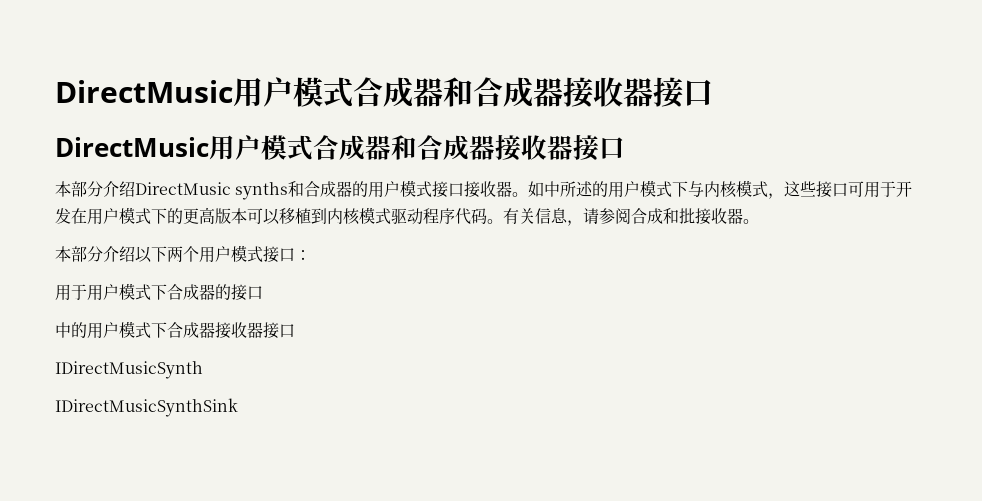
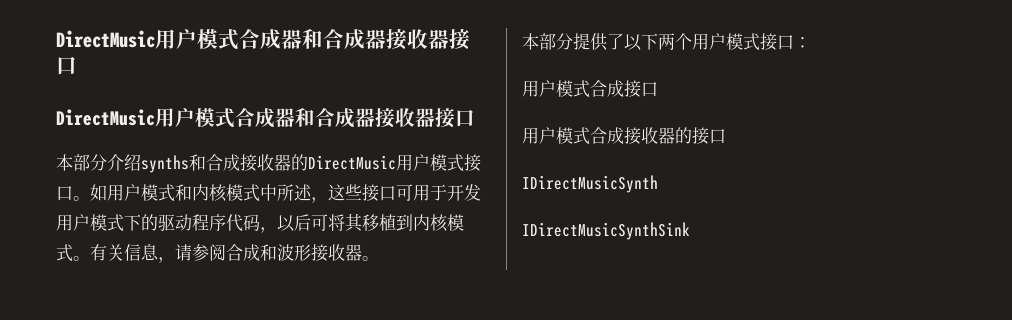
- 本部分介绍DirectMusic synths和合成器的用户模式接口接收器。如中所述的用户模式下与内核模式，这些接口可用于开发在用户模式下的更高版本可以移植到内核模式驱动程序代码。
+ 本部分介绍synths和合成接收器的DirectMusic用户模式接口。如用户模式和内核模式中所述，这些接口可用于开发用户模式下的驱动程序代码，以后可将其移植到内核模式。
- 有关信息，请参阅合成和批接收器。
+ 有关信息，请参阅合成和波形接收器。
- 本部分介绍以下两个用户模式接口：
+ 本部分提供了以下两个用户模式接口：
- 用于用户模式下合成器的接口
- 中的用户模式下合成器接收器接口
+ 用户模式合成接口
+ 用户模式合成接收器的接口

